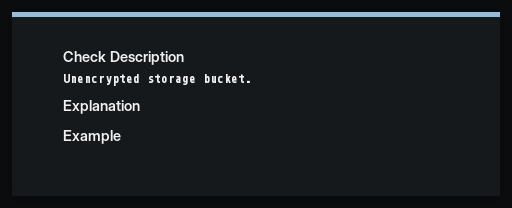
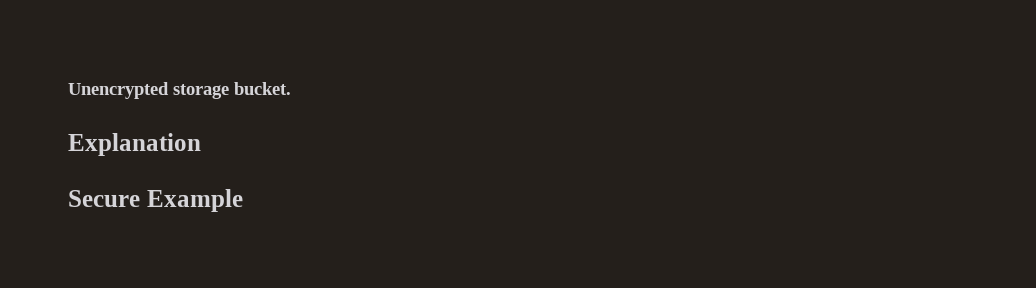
- Check Description
- Example
+ Secure Example

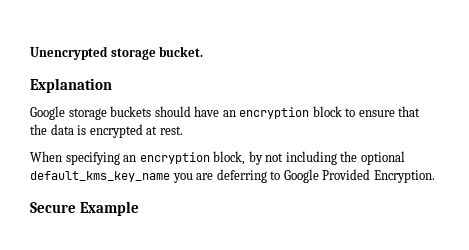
+ Google storage buckets should have an encryption block to ensure that the data is encrypted at rest.
+ When specifying an encryption block, by not including the optional default_kms_key_name you are deferring to Google Provided Encryption.

